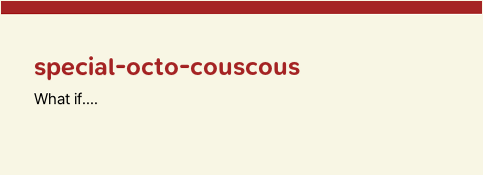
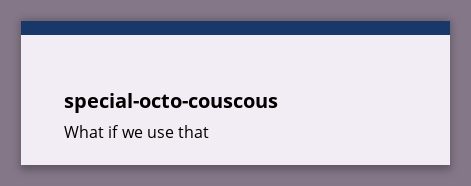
- What if....
+ What if we use that

